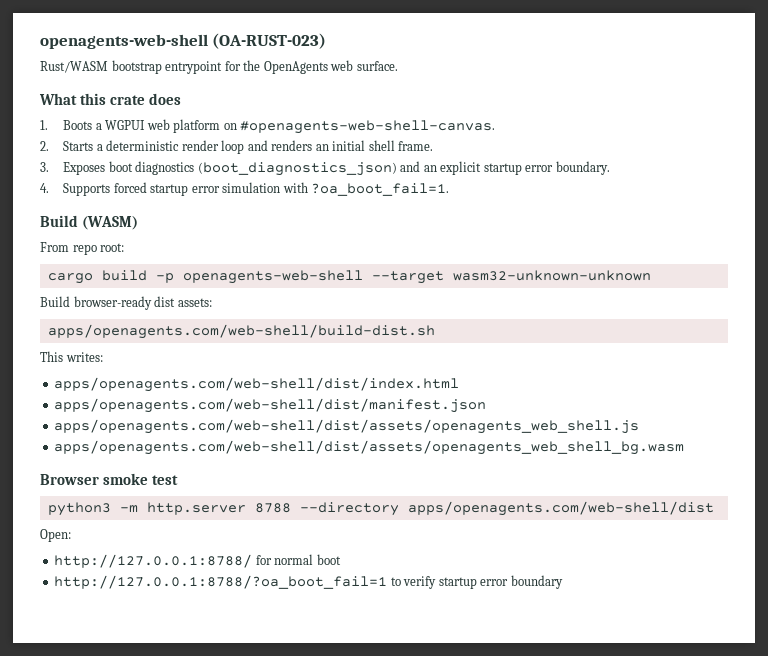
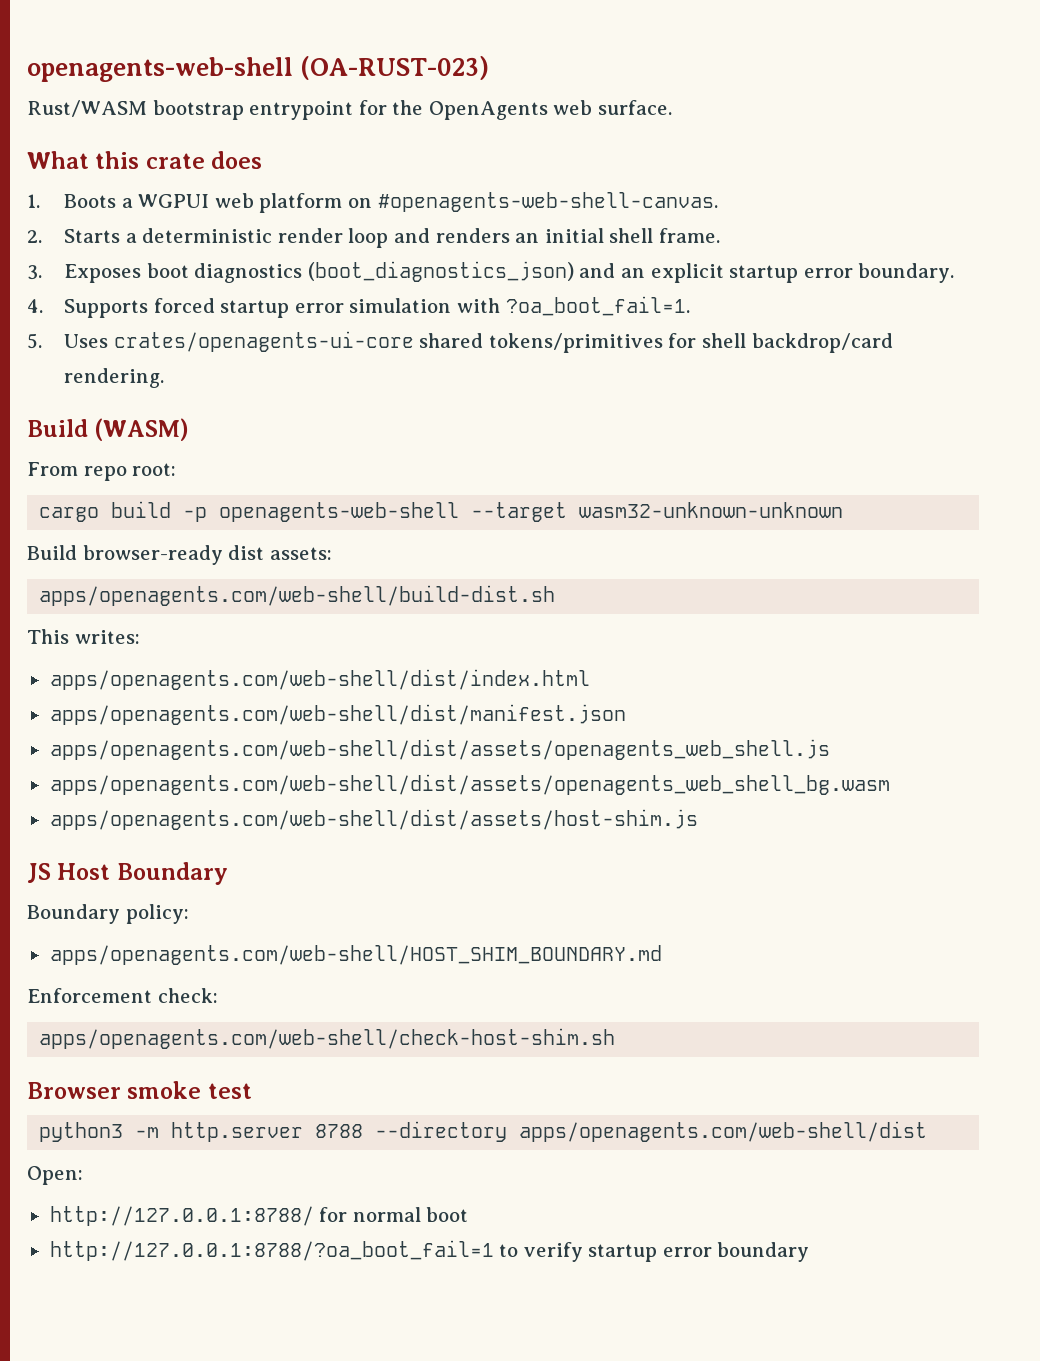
+ 5. Uses crates/openagents-ui-core shared tokens/primitives for shell backdrop/card rendering.
+ apps/openagents.com/web-shell/dist/assets/host-shim.js
+ JS Host Boundary
+ Boundary policy:
+ apps/openagents.com/web-shell/HOST_SHIM_BOUNDARY.md
+ Enforcement check:
+ apps/openagents.com/web-shell/check-host-shim.sh

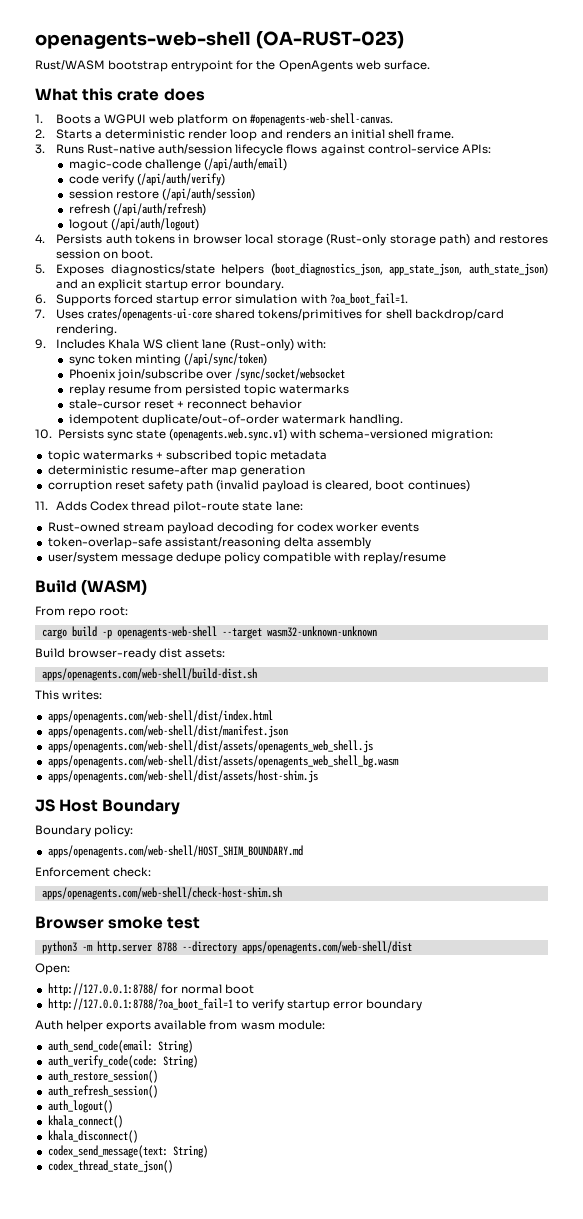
- 3. Exposes boot diagnostics (boot_diagnostics_json) and an explicit startup error boundary.
+ 3. Runs Rust-native auth/session lifecycle flows against control-service APIs:
+ magic-code challenge (/api/auth/email)
+ code verify (/api/auth/verify)
+ session restore (/api/auth/session)
+ refresh (/api/auth/refresh)
+ logout (/api/auth/logout)
+ 4. Persists auth tokens in browser local storage (Rust-only storage path) and restores session on boot.
+ 5. Exposes diagnostics/state helpers (boot_diagnostics_json, app_state_json, auth_state_json) and an explicit startup error boundary.
- 4. Supports forced startup error simulation with ?oa_boot_fail=1.
+ 6. Supports forced startup error simulation with ?oa_boot_fail=1.
- 5. Uses crates/openagents-ui-core shared tokens/primitives for shell backdrop/card rendering.
+ 7. Uses crates/openagents-ui-core shared tokens/primitives for shell backdrop/card rendering.
+ 9. Includes Khala WS client lane (Rust-only) with:
+ sync token minting (/api/sync/token)
+ Phoenix join/subscribe over /sync/socket/websocket
+ replay resume from persisted topic watermarks
+ stale-cursor reset + reconnect behavior
+ idempotent duplicate/out-of-order watermark handling.
+ 10. Persists sync state (openagents.web.sync.v1) with schema-versioned migration:
+ topic watermarks + subscribed topic metadata
+ deterministic resume-after map generation
+ corruption reset safety path (invalid payload is cleared, boot continues)
+ 11. Adds Codex thread pilot-route state lane:
+ Rust-owned stream payload decoding for codex worker events
+ token-overlap-safe assistant/reasoning delta assembly
+ user/system message dedupe policy compatible with replay/resume
+ Auth helper exports available from wasm module:
+ auth_send_code(email: String)
+ auth_verify_code(code: String)
+ auth_restore_session()
+ auth_refresh_session()
+ auth_logout()
+ khala_connect()
+ khala_disconnect()
+ codex_send_message(text: String)
+ codex_thread_state_json()

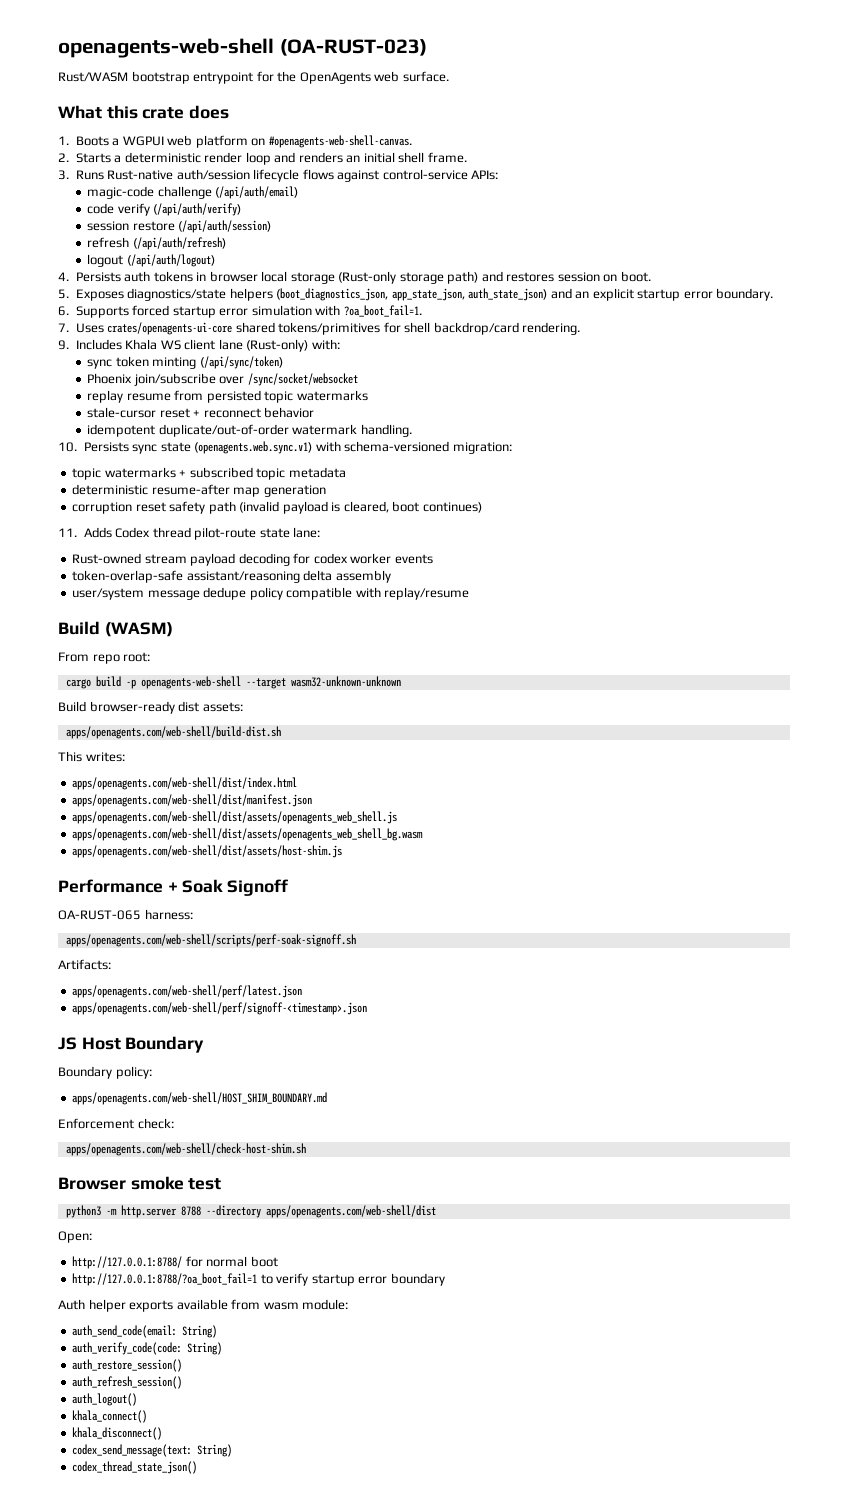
+ Performance + Soak Signoff
+ OA-RUST-065 harness:
+ apps/openagents.com/web-shell/scripts/perf-soak-signoff.sh
+ Artifacts:
+ apps/openagents.com/web-shell/perf/latest.json
+ apps/openagents.com/web-shell/perf/signoff-<timestamp>.json

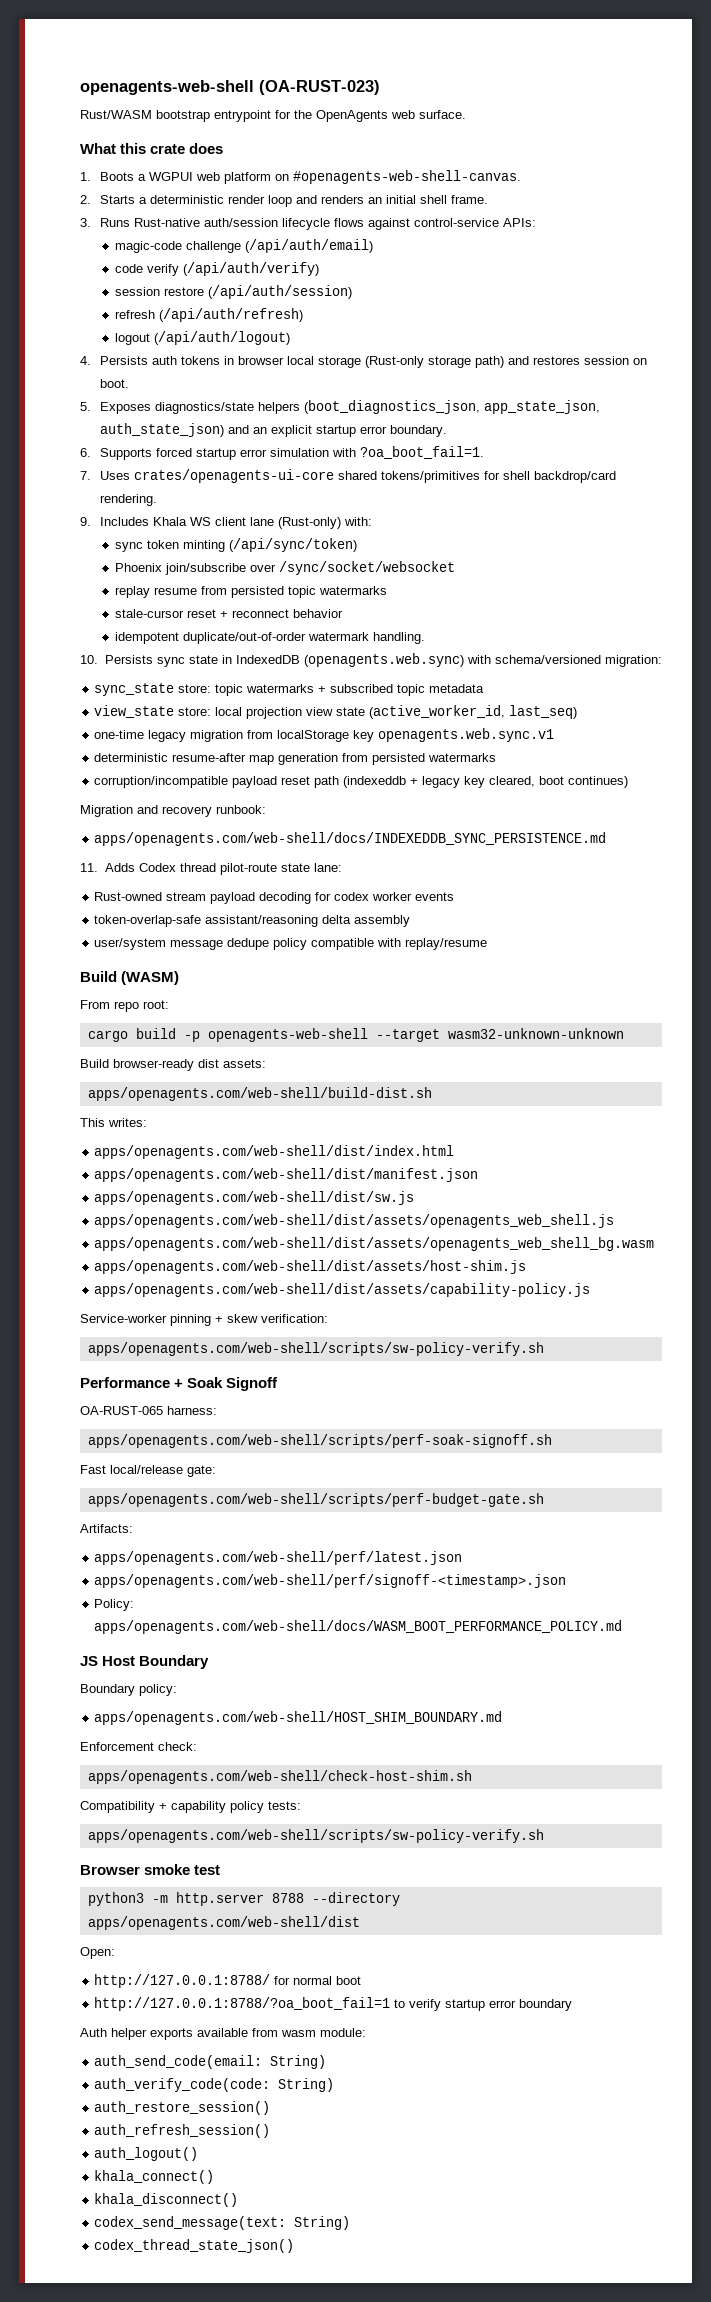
- 10. Persists sync state (openagents.web.sync.v1) with schema-versioned migration:
+ 10. Persists sync state in IndexedDB (openagents.web.sync) with schema/versioned migration:
- topic watermarks + subscribed topic metadata
+ sync_state store: topic watermarks + subscribed topic metadata
- deterministic resume-after map generation
- corruption reset safety path (invalid payload is cleared, boot continues)
+ view_state store: local projection view state (active_worker_id, last_seq)
+ one-time legacy migration from localStorage key openagents.web.sync.v1
+ deterministic resume-after map generation from persisted watermarks
+ corruption/incompatible payload reset path (indexeddb + legacy key cleared, boot continues)
+ Migration and recovery runbook:
+ apps/openagents.com/web-shell/docs/INDEXEDDB_SYNC_PERSISTENCE.md
+ apps/openagents.com/web-shell/dist/sw.js
+ apps/openagents.com/web-shell/dist/assets/capability-policy.js
+ Service-worker pinning + skew verification:
+ apps/openagents.com/web-shell/scripts/sw-policy-verify.sh
+ Fast local/release gate:
+ apps/openagents.com/web-shell/scripts/perf-budget-gate.sh
+ Policy: apps/openagents.com/web-shell/docs/WASM_BOOT_PERFORMANCE_POLICY.md
+ Compatibility + capability policy tests:
+ apps/openagents.com/web-shell/scripts/sw-policy-verify.sh

